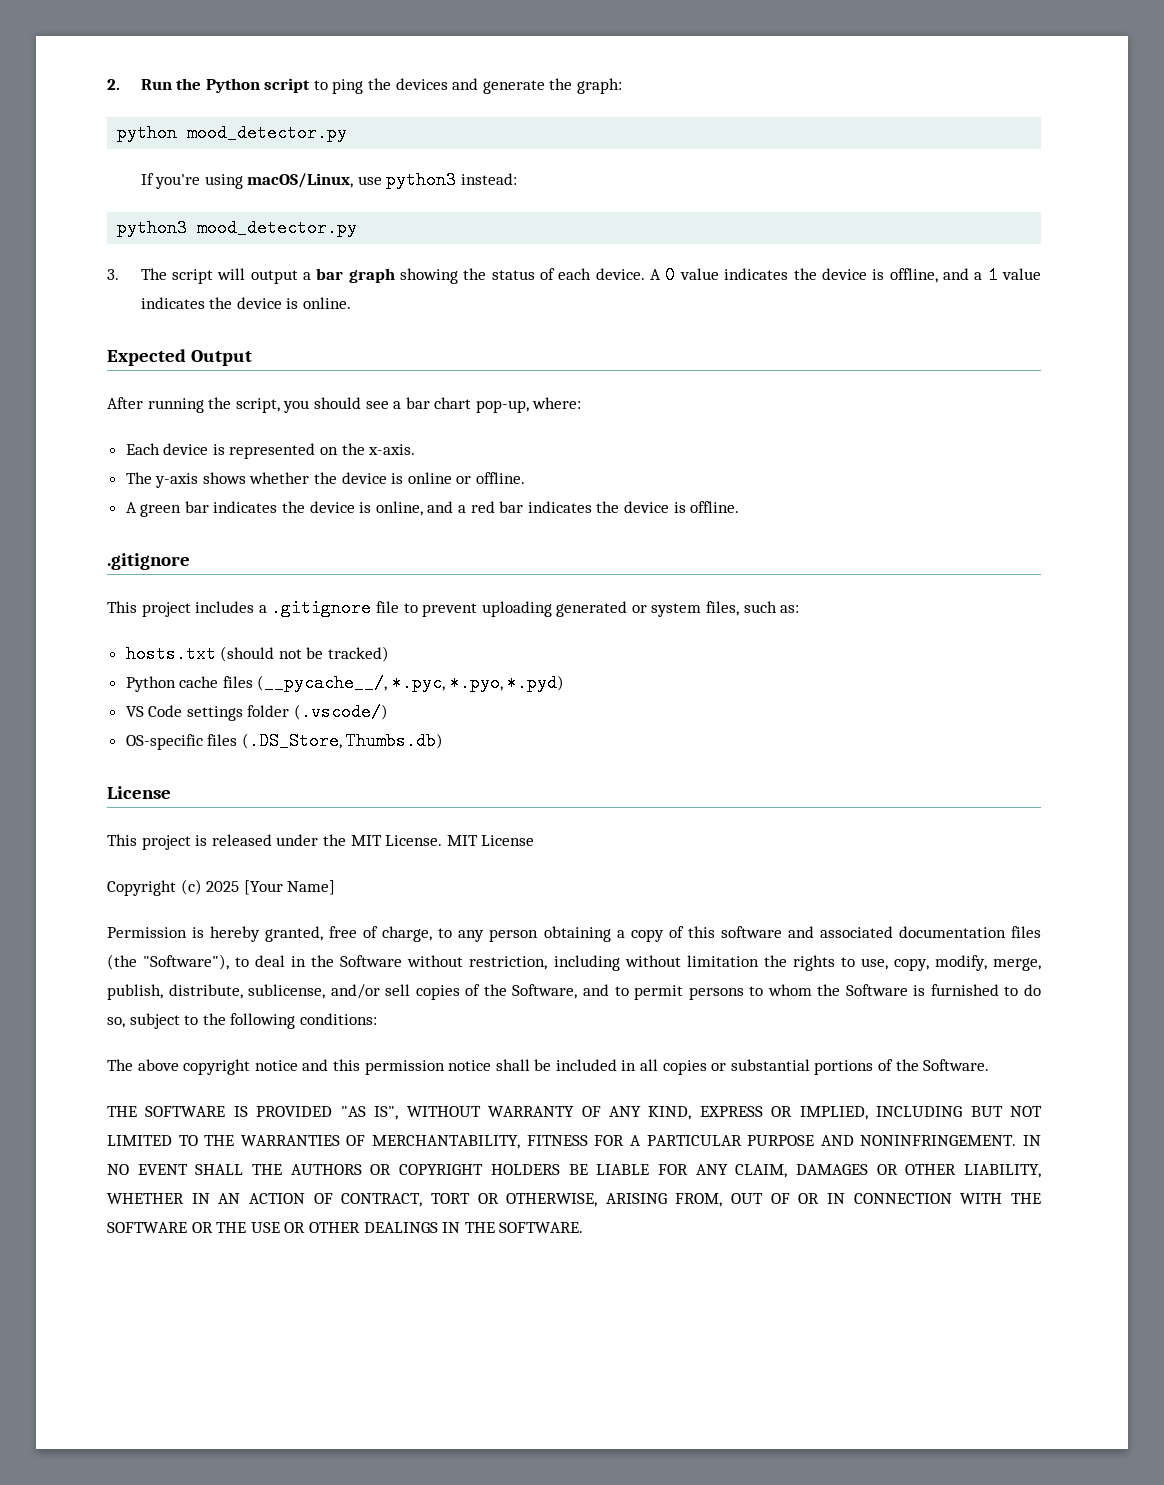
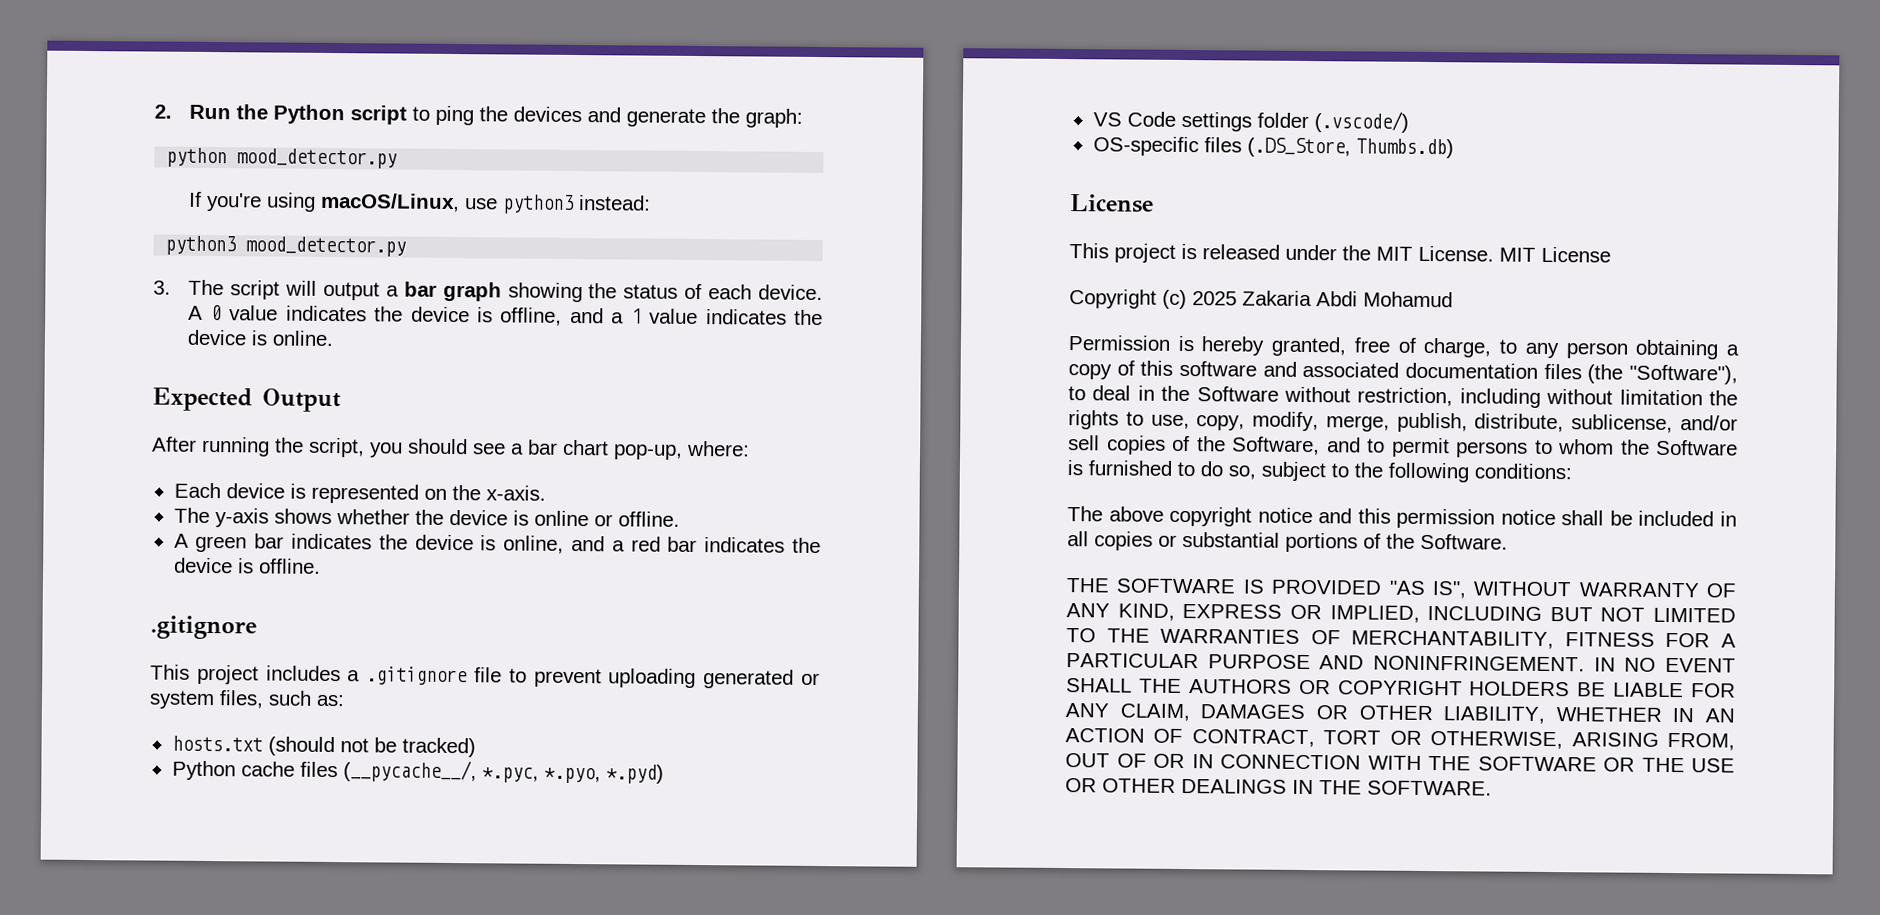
- Copyright (c) 2025 [Your Name]
+ Copyright (c) 2025 Zakaria Abdi Mohamud

